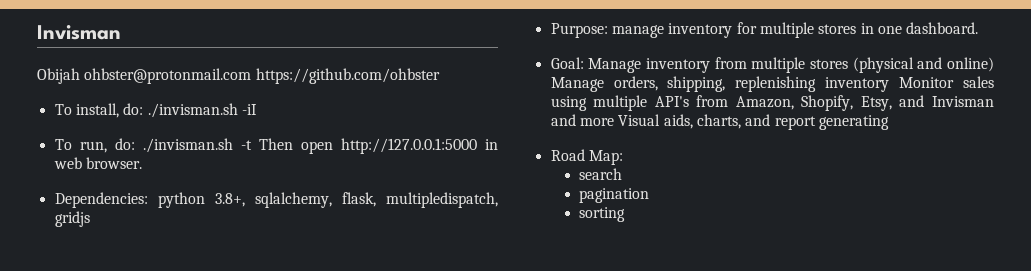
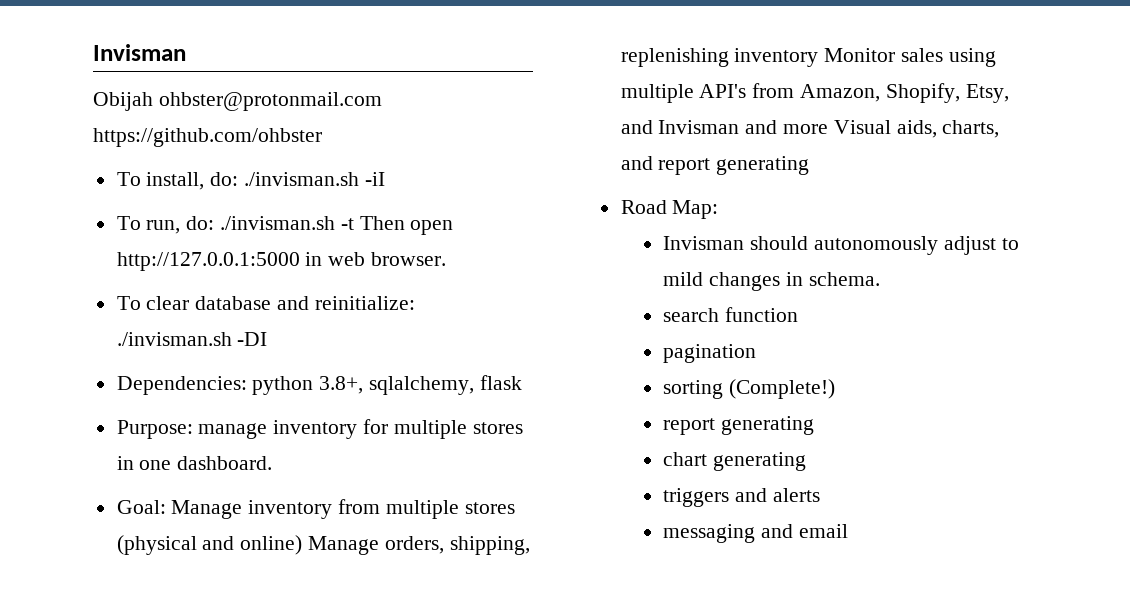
+ To clear database and reinitialize: ./invisman.sh -DI
- Dependencies: python 3.8+, sqlalchemy, flask, multipledispatch, gridjs
+ Dependencies: python 3.8+, sqlalchemy, flask
+ Invisman should autonomously adjust to mild changes in schema.
- search
+ search function
- sorting
+ sorting (Complete!)
+ report generating
+ chart generating
+ triggers and alerts
+ messaging and email

